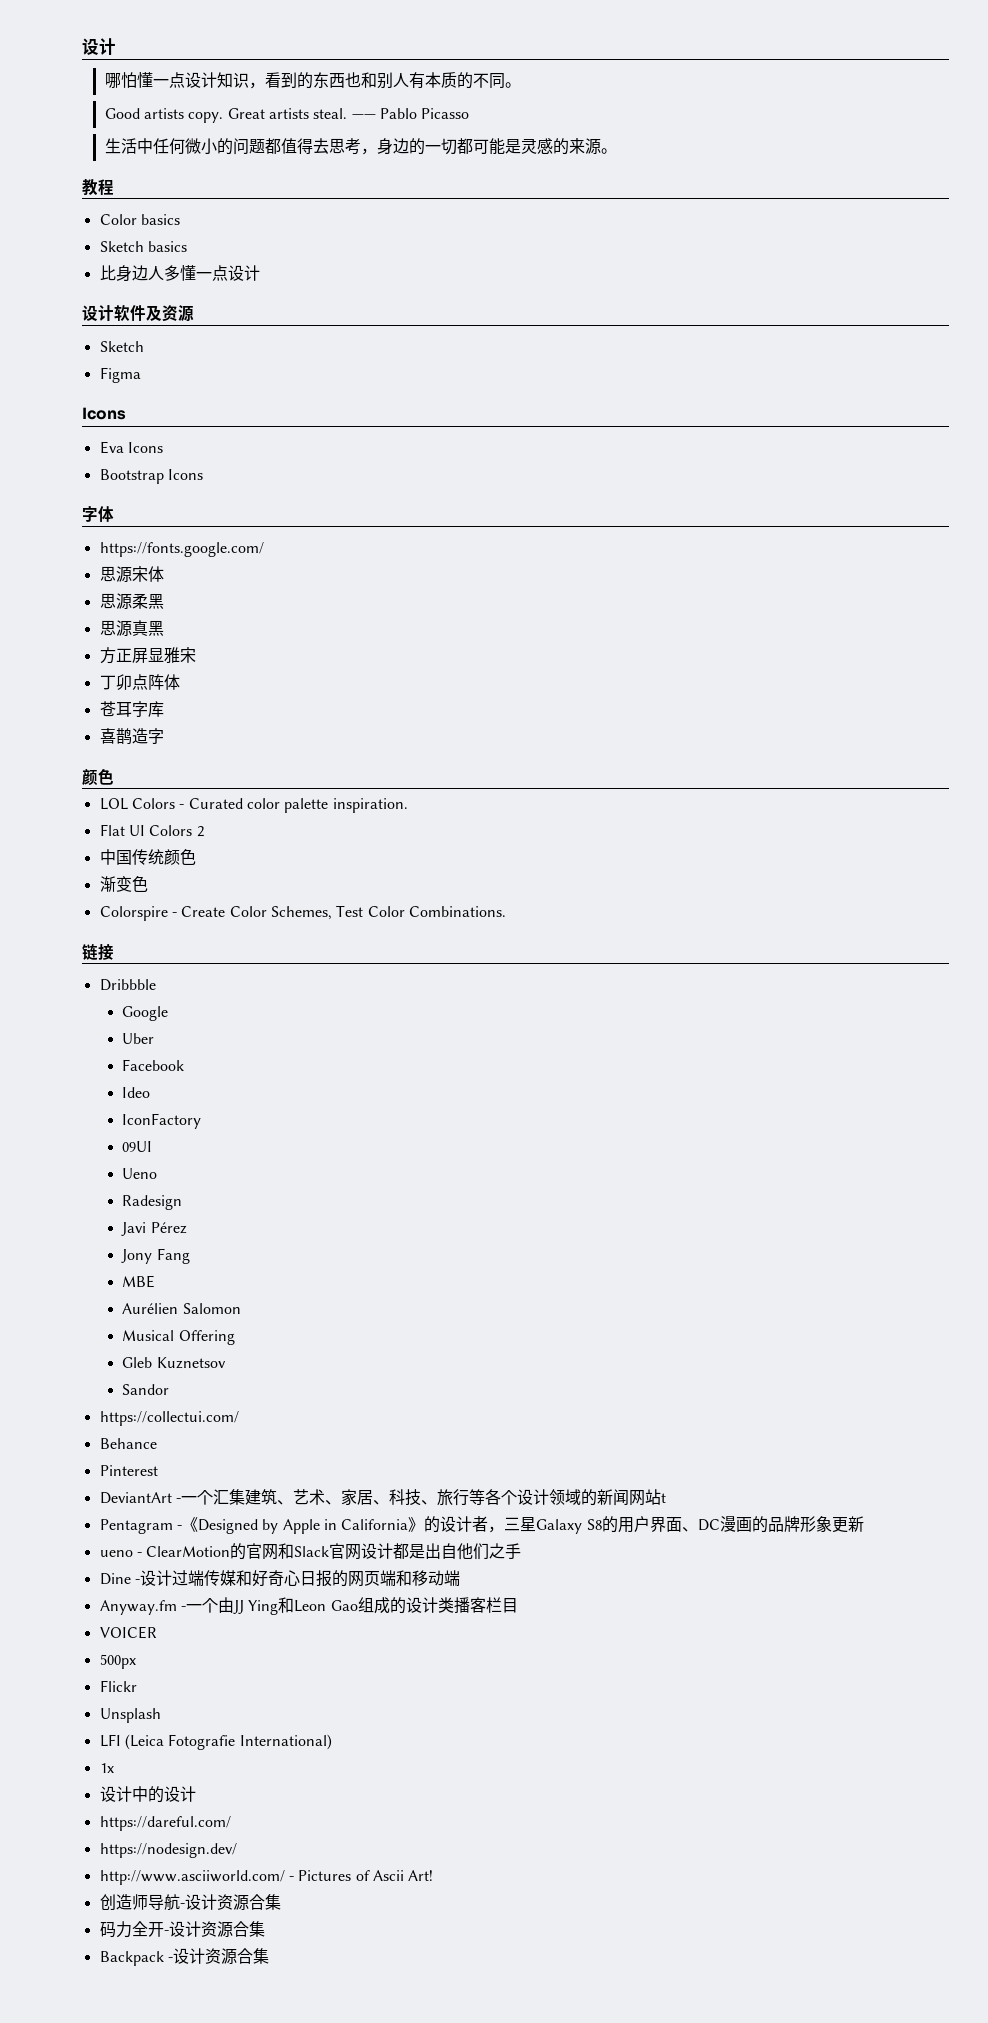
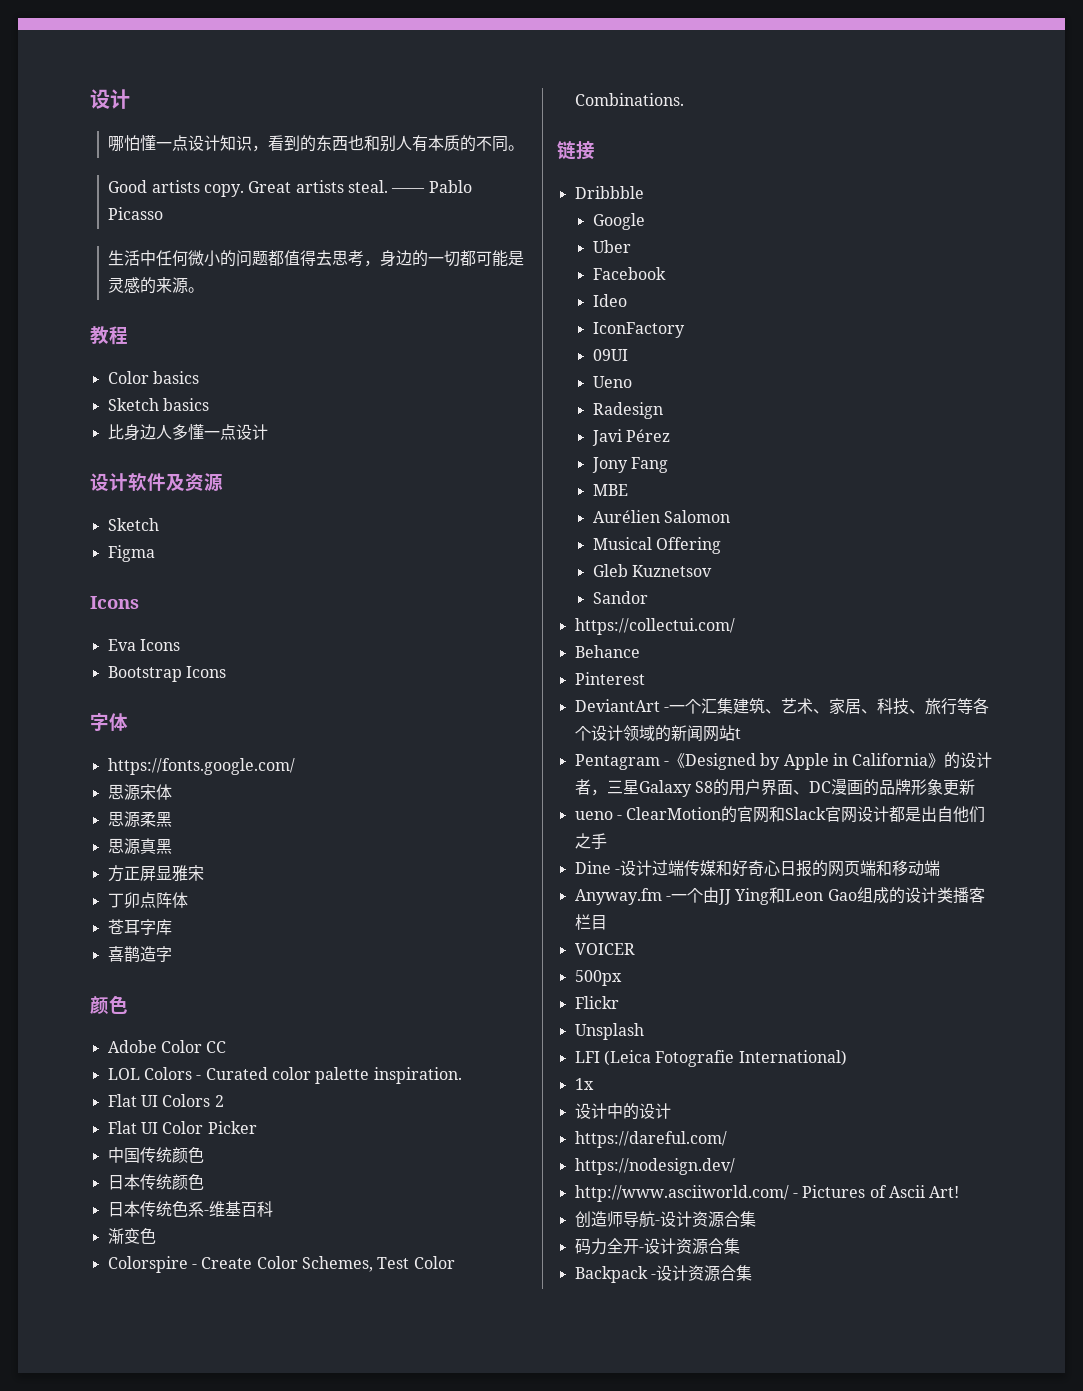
+ Adobe Color CC
+ Flat UI Color Picker
+ 日本传统颜色
+ 日本传统色系-维基百科

